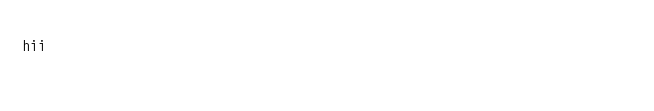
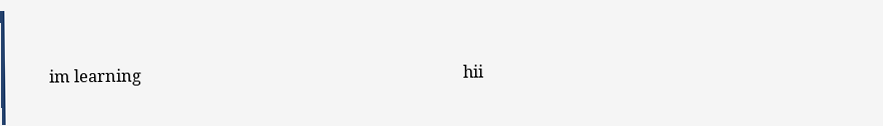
+ im learning

